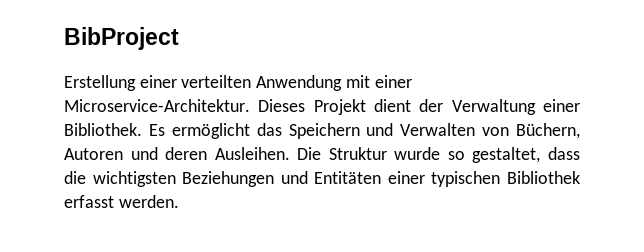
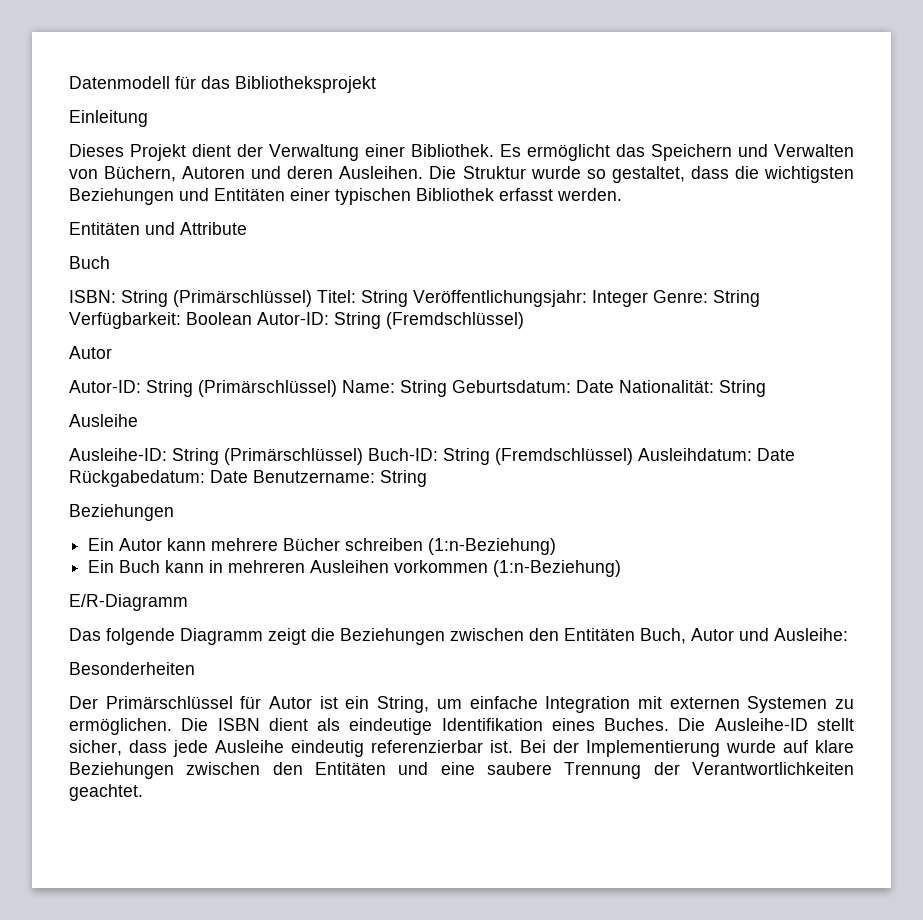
- BibProject
- Erstellung einer verteilten Anwendung mit einer Microservice-Architektur. Dieses Projekt dient der Verwaltung einer Bibliothek.
+ Datenmodell für das Bibliotheksprojekt
+ Einleitung
+ Dieses Projekt dient der Verwaltung einer Bibliothek.
+ Entitäten und Attribute
+ Buch
+ ISBN: String (Primärschlüssel) Titel: String Veröffentlichungsjahr: Integer Genre: String Verfügbarkeit: Boolean Autor-ID: String (Fremdschlüssel)
+ Autor
+ Autor-ID: String (Primärschlüssel) Name: String Geburtsdatum: Date Nationalität: String
+ Ausleihe
+ Ausleihe-ID: String (Primärschlüssel) Buch-ID: String (Fremdschlüssel) Ausleihdatum: Date Rückgabedatum: Date Benutzername: String
+ Beziehungen
+ Ein Autor kann mehrere Bücher schreiben (1:n-Beziehung)
+ Ein Buch kann in mehreren Ausleihen vorkommen (1:n-Beziehung)
+ E/R-Diagramm
+ Das folgende Diagramm zeigt die Beziehungen zwischen den Entitäten Buch, Autor und Ausleihe:
+ Besonderheiten
+ Der Primärschlüssel für Autor ist ein String, um einfache Integration mit externen Systemen zu ermöglichen. Die ISBN dient als eindeutige Identifikation eines Buches. Die Ausleihe-ID stellt sicher, dass jede Ausleihe eindeutig referenzierbar ist. Bei der Implementierung wurde auf klare Beziehungen zwischen den Entitäten und eine saubere Trennung der Verantwortlichkeiten geachtet.

